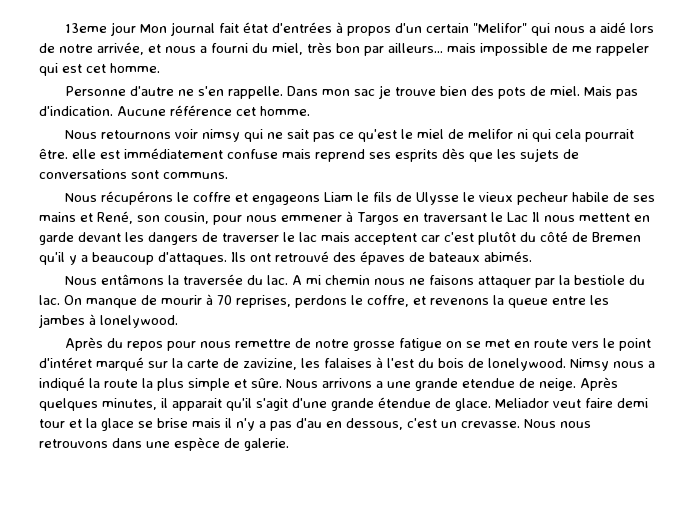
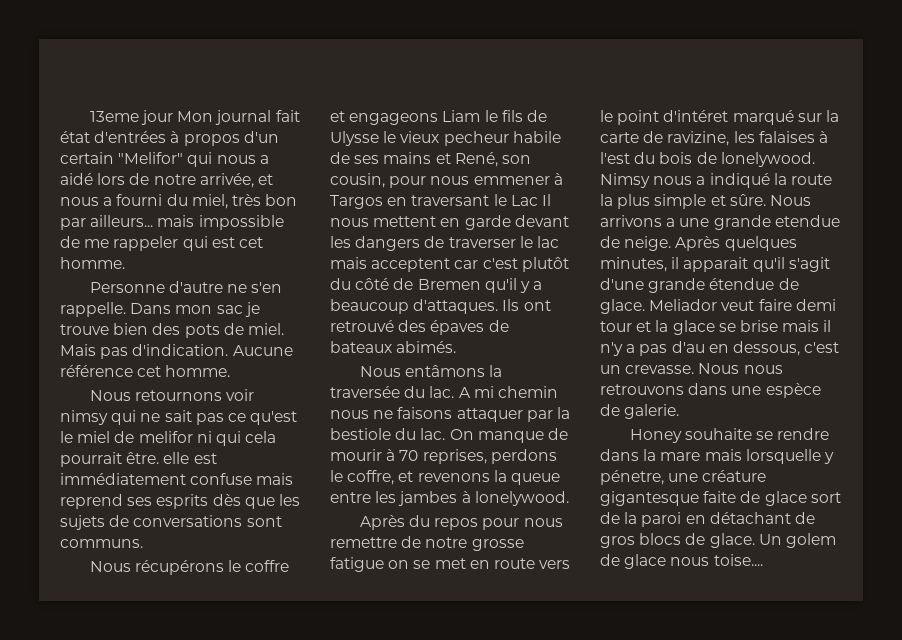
- Après du repos pour nous remettre de notre grosse fatigue on se met en route vers le point d'intéret marqué sur la carte de zavizine, les falaises à l'est du bois de lonelywood.
+ Après du repos pour nous remettre de notre grosse fatigue on se met en route vers le point d'intéret marqué sur la carte de ravizine, les falaises à l'est du bois de lonelywood.
+ Honey souhaite se rendre dans la mare mais lorsquelle y pénetre, une créature gigantesque faite de glace sort de la paroi en détachant de gros blocs de glace. Un golem de glace nous toise....

